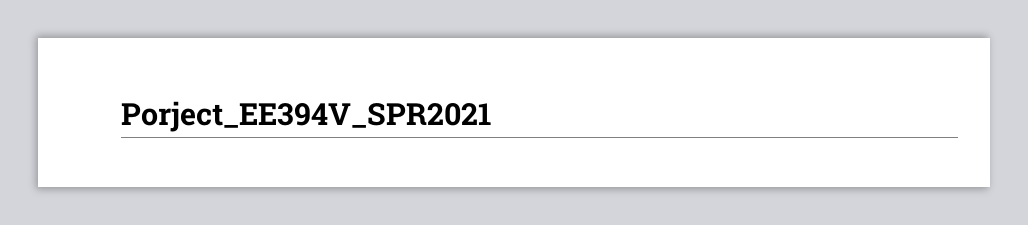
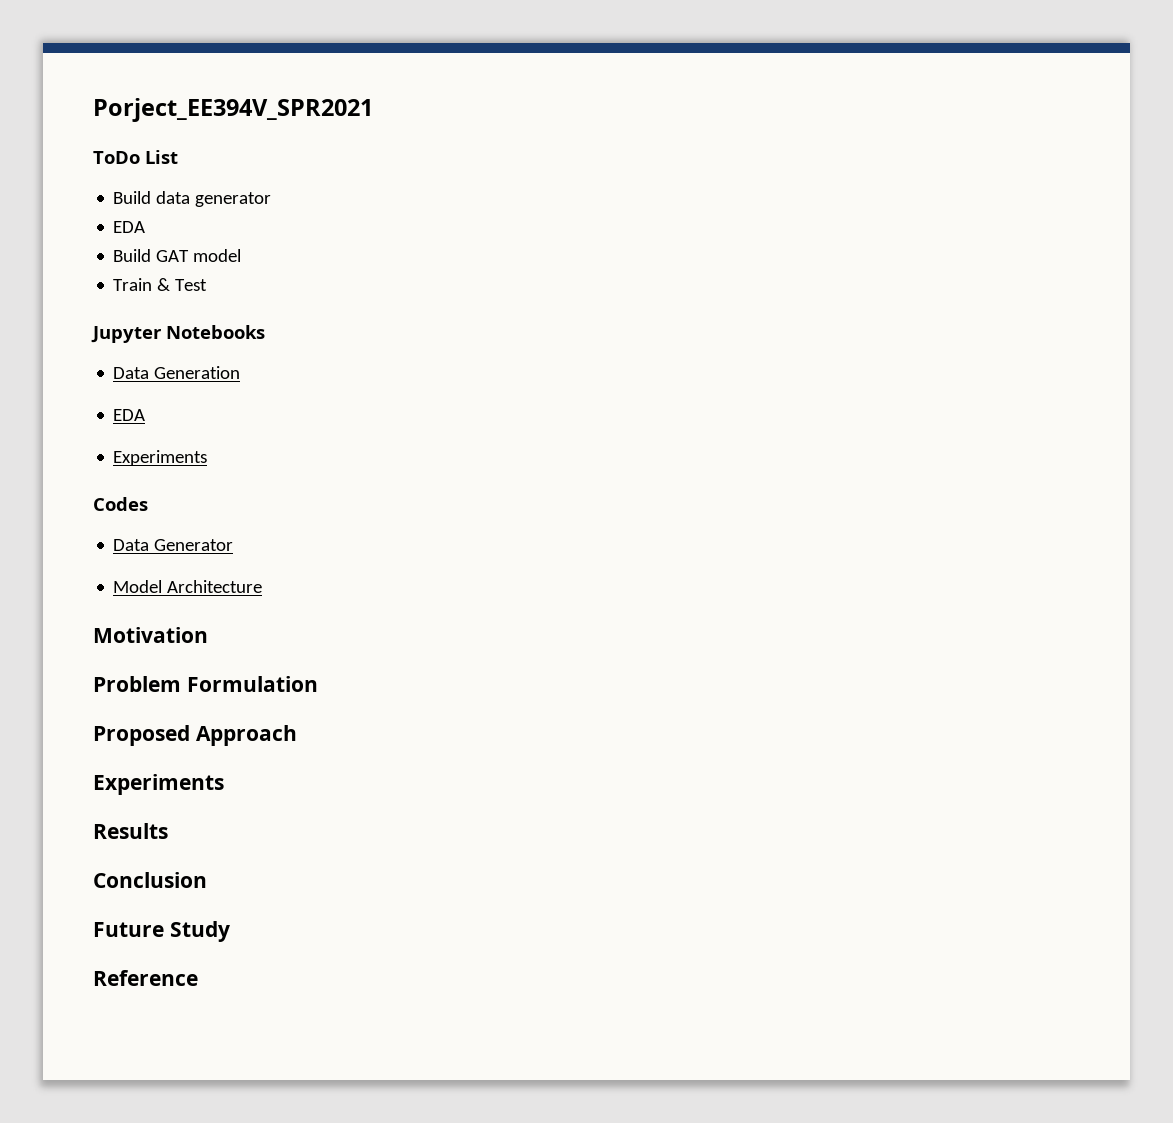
+ ToDo List
+ Build data generator
+ EDA
+ Build GAT model
+ Train & Test
+ Jupyter Notebooks
+ Data Generation
+ EDA
+ Experiments
+ Codes
+ Data Generator
+ Model Architecture
+ Motivation
+ Problem Formulation
+ Proposed Approach
+ Experiments
+ Results
+ Conclusion
+ Future Study
+ Reference

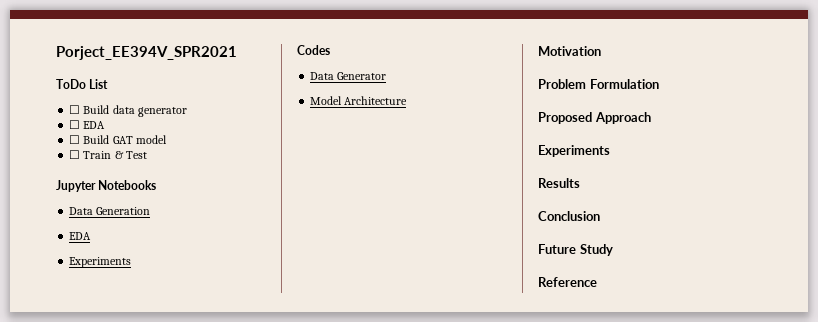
- Build data generator
- EDA
- Build GAT model
+ ☐ Build data generator
+ ☐ EDA
+ ☐ Build GAT model
- Train & Test
+ ☐ Train & Test

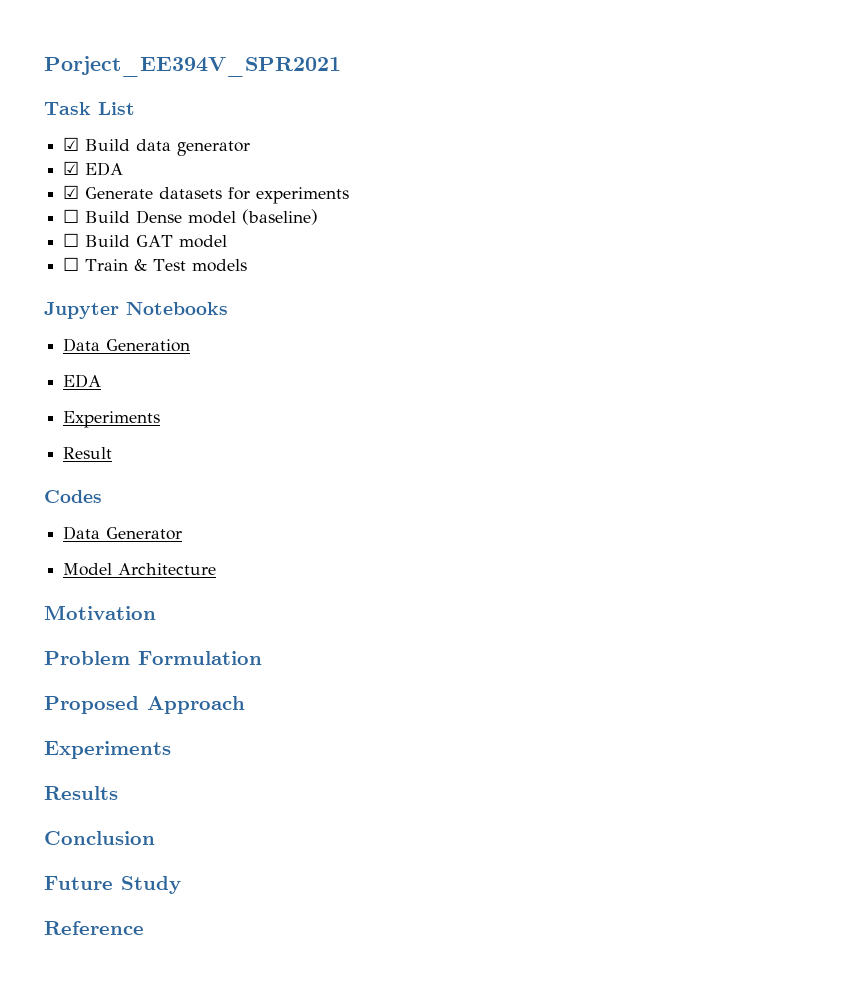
- ToDo List
+ Task List
- ☐ Build data generator
+ ☑ Build data generator
- ☐ EDA
+ ☑ EDA
+ ☑ Generate datasets for experiments
+ ☐ Build Dense model (baseline)
- ☐ Train & Test
+ ☐ Train & Test models
+ Result

